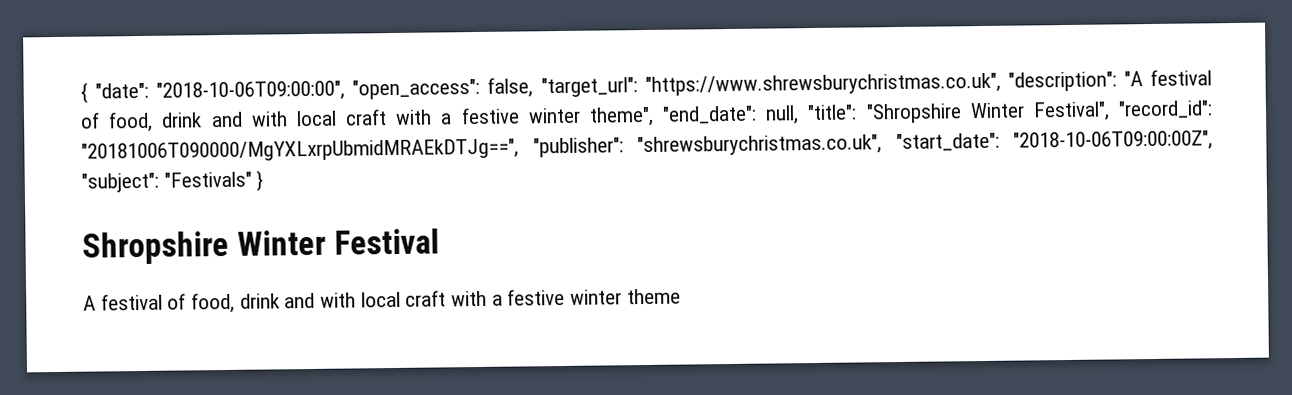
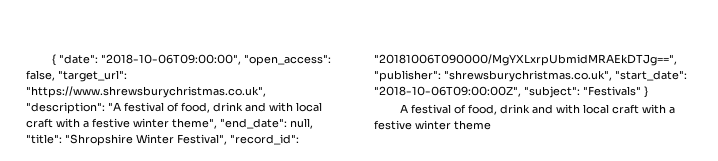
- Shropshire Winter Festival

